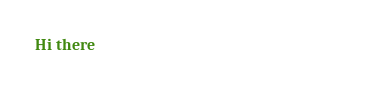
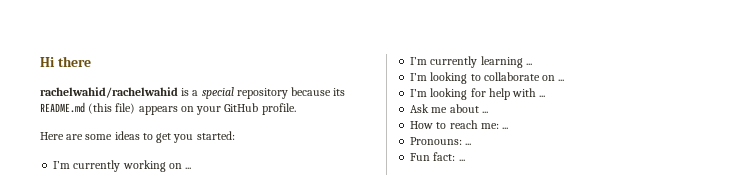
+ rachelwahid/rachelwahid is a special repository because its README.md (this file) appears on your GitHub profile.
+ Here are some ideas to get you started:
+ I’m currently working on ...
+ I’m currently learning ...
+ I’m looking to collaborate on ...
+ I’m looking for help with ...
+ Ask me about ...
+ How to reach me: ...
+ Pronouns: ...
+ Fun fact: ...

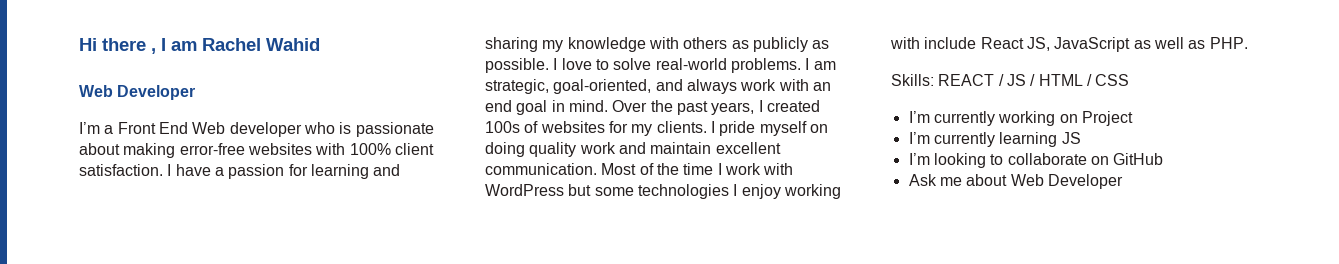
- Hi there
- rachelwahid/rachelwahid is a special repository because its README.md (this file) appears on your GitHub profile.
- Here are some ideas to get you started:
+ Hi there , I am Rachel Wahid
+ Web Developer
+ I’m a Front End Web developer who is passionate about making error-free websites with 100% client satisfaction. I have a passion for learning and sharing my knowledge with others as publicly as possible. I love to solve real-world problems. I am strategic, goal-oriented, and always work with an end goal in mind. Over the past years, I created 100s of websites for my clients. I pride myself on doing quality work and maintain excellent communication. Most of the time I work with WordPress but some technologies I enjoy working with include React JS, JavaScript as well as PHP.
+ Skills: REACT / JS / HTML / CSS
- I’m currently working on ...
+ I’m currently working on Project
- I’m currently learning ...
+ I’m currently learning JS
- I’m looking to collaborate on ...
- I’m looking for help with ...
- Ask me about ...
- How to reach me: ...
- Pronouns: ...
- Fun fact: ...
+ I’m looking to collaborate on GitHub
+ Ask me about Web Developer

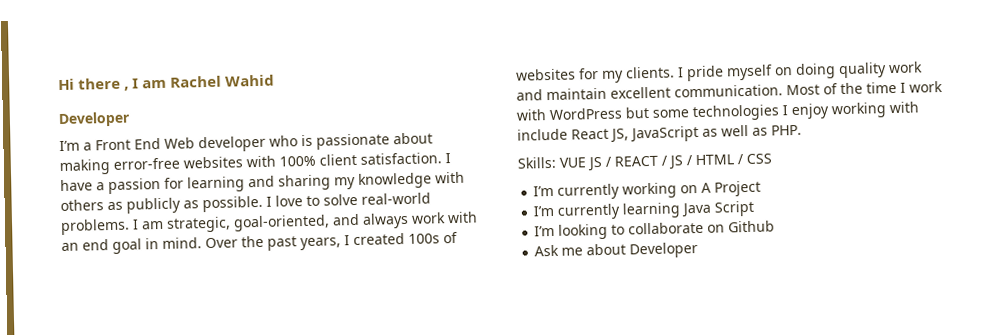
  Hi there , I am Rachel Wahid
- Web Developer
+ Developer
- Skills: REACT / JS / HTML / CSS
+ Skills: VUE JS / REACT / JS / HTML / CSS
- I’m currently working on Project
+ I’m currently working on A Project
- I’m currently learning JS
+ I’m currently learning Java Script
- I’m looking to collaborate on GitHub
+ I’m looking to collaborate on Github
- Ask me about Web Developer
+ Ask me about Developer

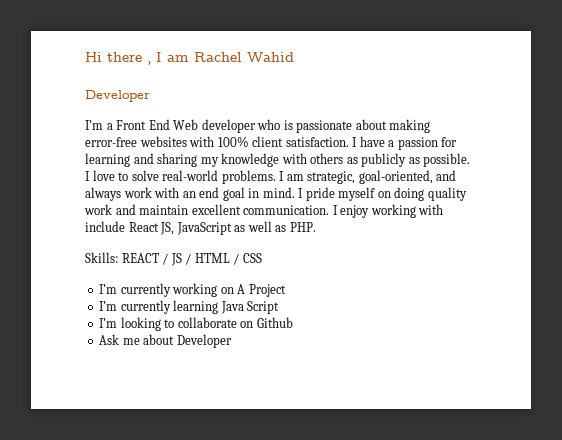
- Over the past years, I created 100s of websites for my clients.
- Most of the time I work with WordPress but some technologies I enjoy working with include React JS, JavaScript as well as PHP.
+ I enjoy working with include React JS, JavaScript as well as PHP.
- Skills: VUE JS / REACT / JS / HTML / CSS
+ Skills: REACT / JS / HTML / CSS

